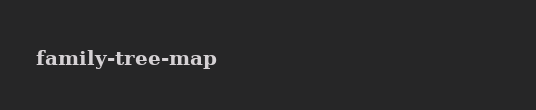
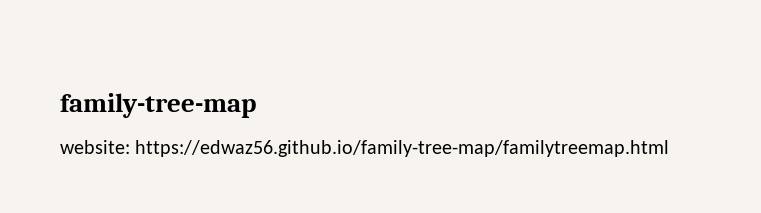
+ website: https://edwaz56.github.io/family-tree-map/familytreemap.html

